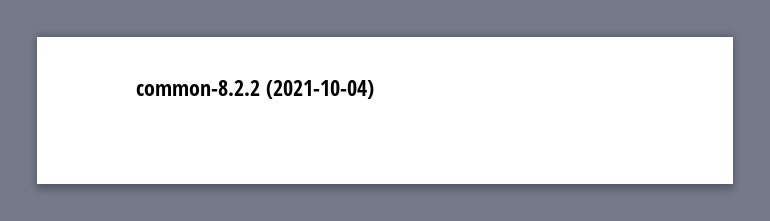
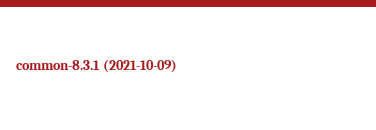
- common-8.2.2 (2021-10-04)
+ common-8.3.1 (2021-10-09)

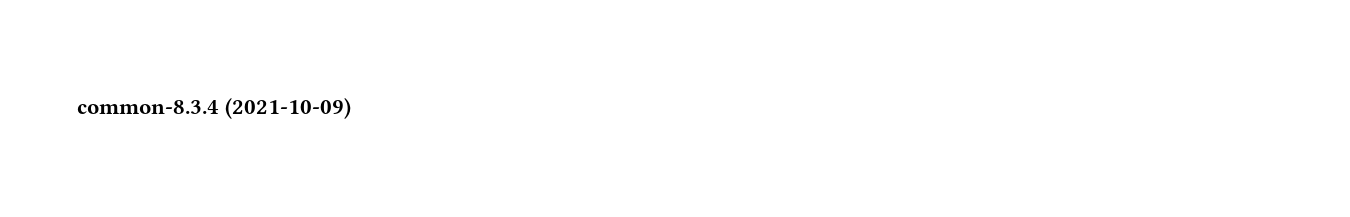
- common-8.3.1 (2021-10-09)
+ common-8.3.4 (2021-10-09)

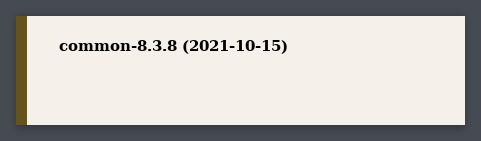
- common-8.3.4 (2021-10-09)
+ common-8.3.8 (2021-10-15)

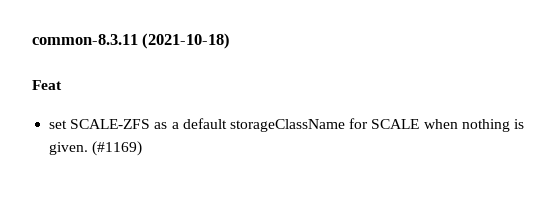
- common-8.3.8 (2021-10-15)
+ common-8.3.11 (2021-10-18)
+ Feat
+ set SCALE-ZFS as a default storageClassName for SCALE when nothing is given. (#1169)

